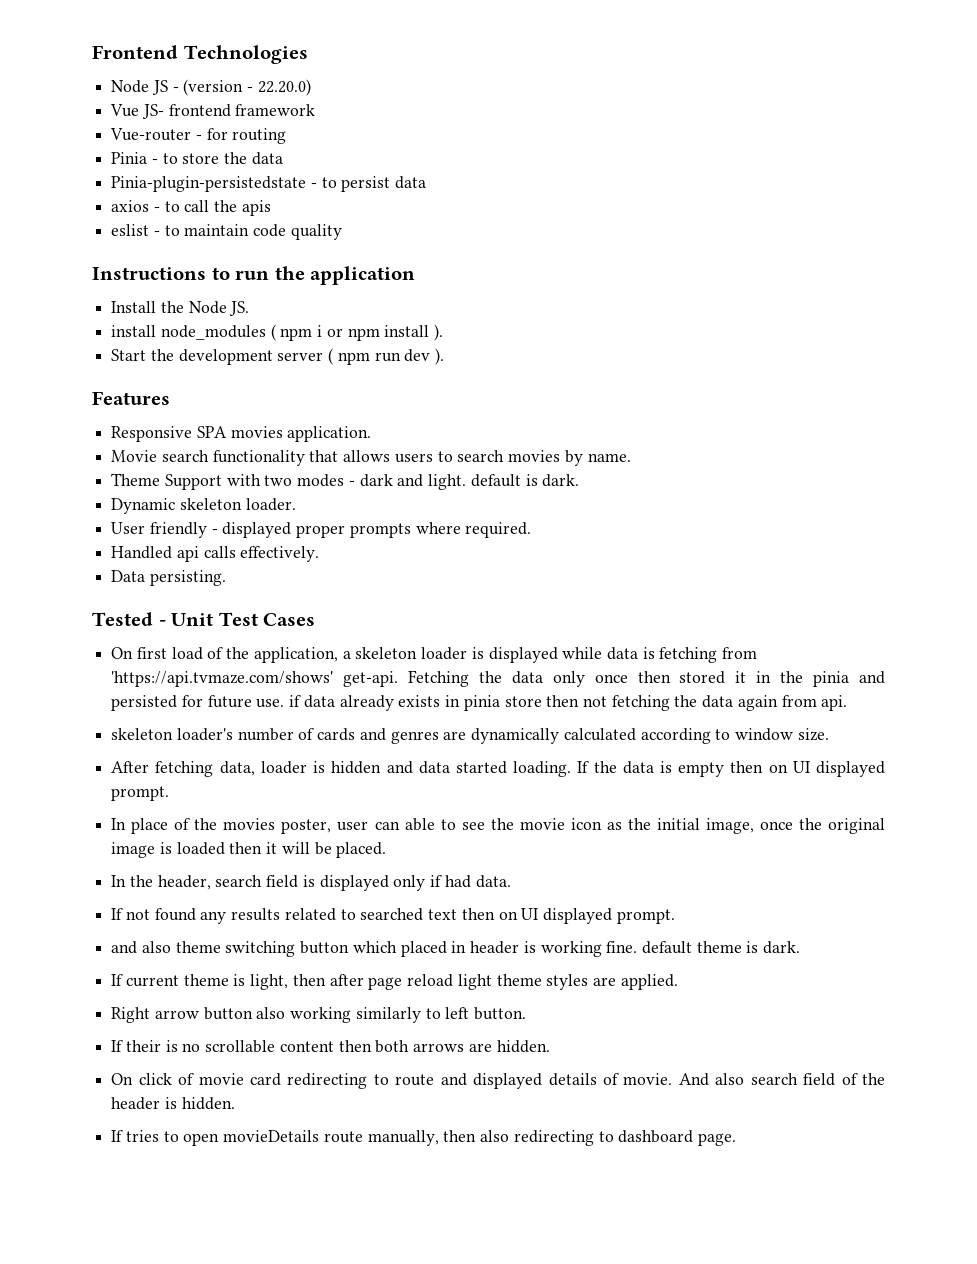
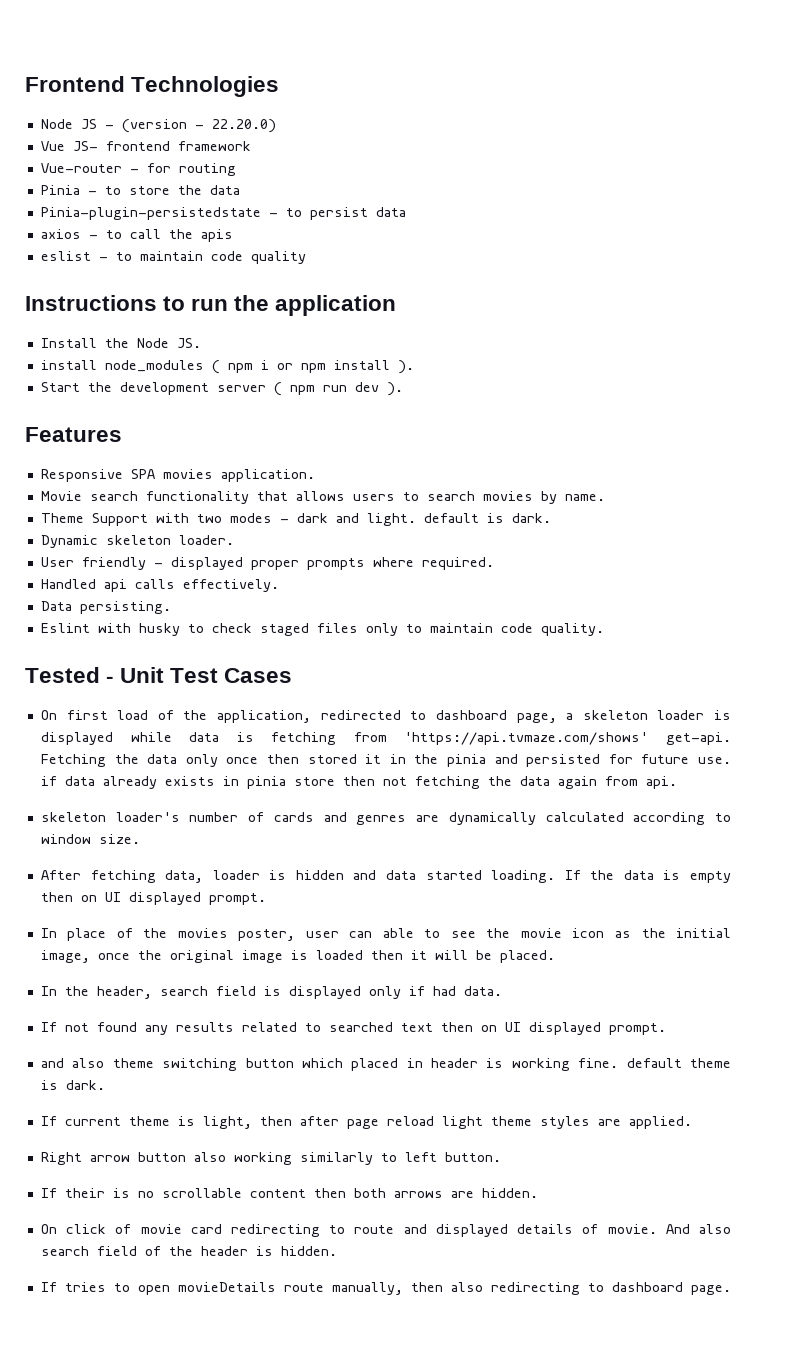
+ Eslint with husky to check staged files only to maintain code quality.
- On first load of the application, a skeleton loader is displayed while data is fetching from 'https://api.tvmaze.com/shows' get-api.
+ On first load of the application, redirected to dashboard page, a skeleton loader is displayed while data is fetching from 'https://api.tvmaze.com/shows' get-api.

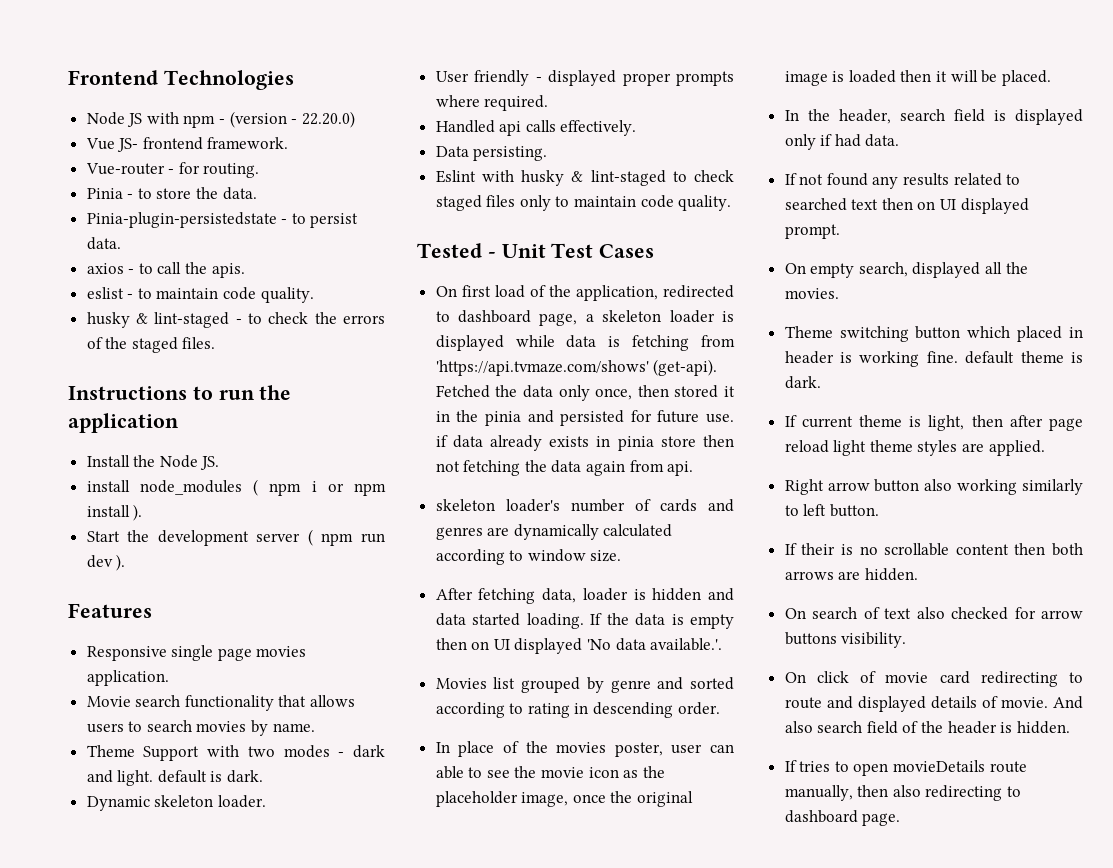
- Node JS - (version - 22.20.0)
+ Node JS with npm - (version - 22.20.0)
- Vue JS- frontend framework
+ Vue JS- frontend framework.
- Vue-router - for routing
+ Vue-router - for routing.
- Pinia - to store the data
+ Pinia - to store the data.
- Pinia-plugin-persistedstate - to persist data
+ Pinia-plugin-persistedstate - to persist data.
- axios - to call the apis
+ axios - to call the apis.
- eslist - to maintain code quality
+ eslist - to maintain code quality.
+ husky & lint-staged - to check the errors of the staged files.
- Responsive SPA movies application.
+ Responsive single page movies application.
- Eslint with husky to check staged files only to maintain code quality.
+ Eslint with husky & lint-staged to check staged files only to maintain code quality.
- On first load of the application, redirected to dashboard page, a skeleton loader is displayed while data is fetching from 'https://api.tvmaze.com/shows' get-api. Fetching the data only once then stored it in the pinia and persisted for future use. if data already exists in pinia store then not fetching the data again from api.
+ On first load of the application, redirected to dashboard page, a skeleton loader is displayed while data is fetching from 'https://api.tvmaze.com/shows' (get-api). Fetched the data only once, then stored it in the pinia and persisted for future use. if data already exists in pinia store then not fetching the data again from api.
- If the data is empty then on UI displayed prompt.
+ If the data is empty then on UI displayed 'No data available.'.
+ Movies list grouped by genre and sorted according to rating in descending order.
- In place of the movies poster, user can able to see the movie icon as the initial image, once the original image is loaded then it will be placed.
+ In place of the movies poster, user can able to see the movie icon as the placeholder image, once the original image is loaded then it will be placed.
- and also theme switching button which placed in header is working fine. default theme is dark.
+ On empty search, displayed all the movies.
+ Theme switching button which placed in header is working fine. default theme is dark.
+ On search of text also checked for arrow buttons visibility.

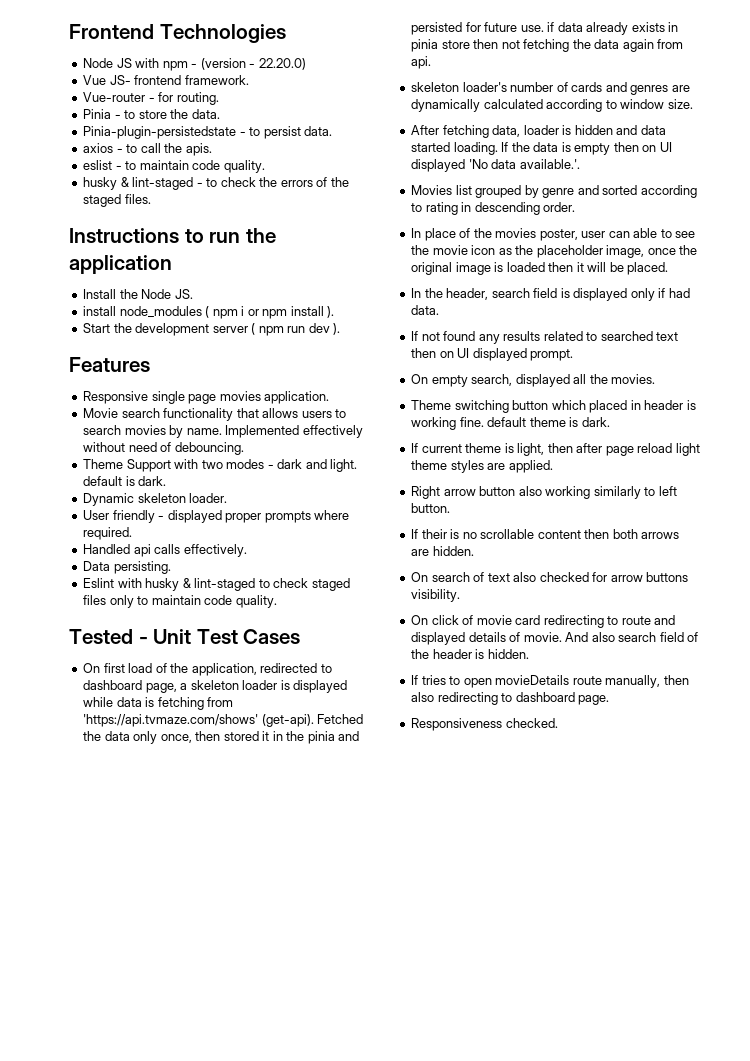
+ Implemented effectively without need of debouncing.
+ Responsiveness checked.

